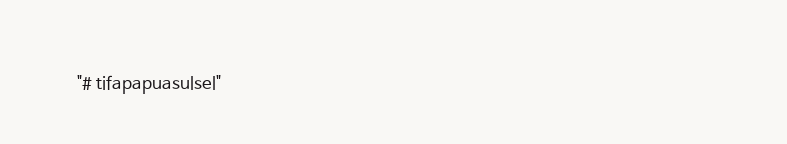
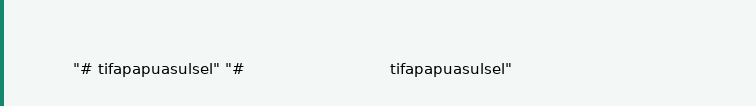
- "# tifapapuasulsel"
+ "# tifapapuasulsel" "# tifapapuasulsel"

